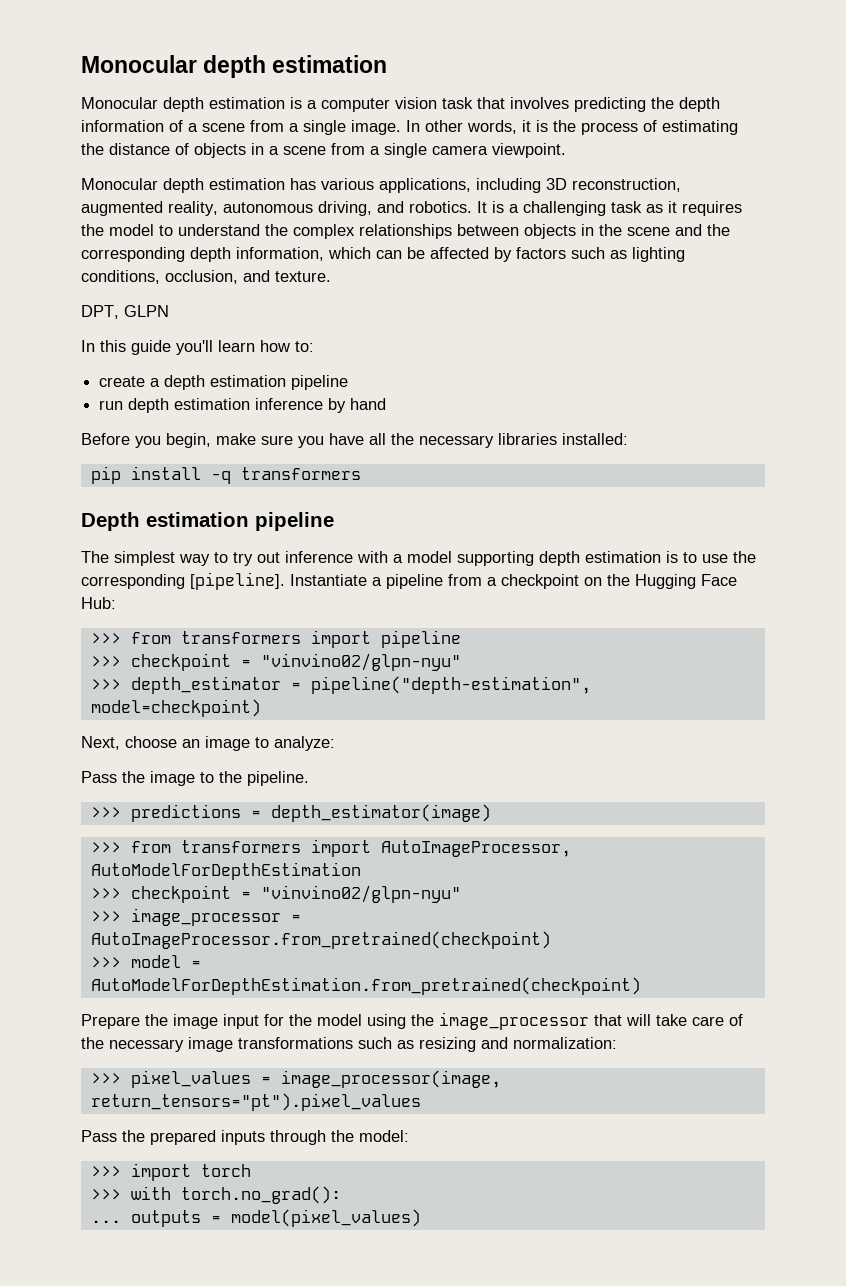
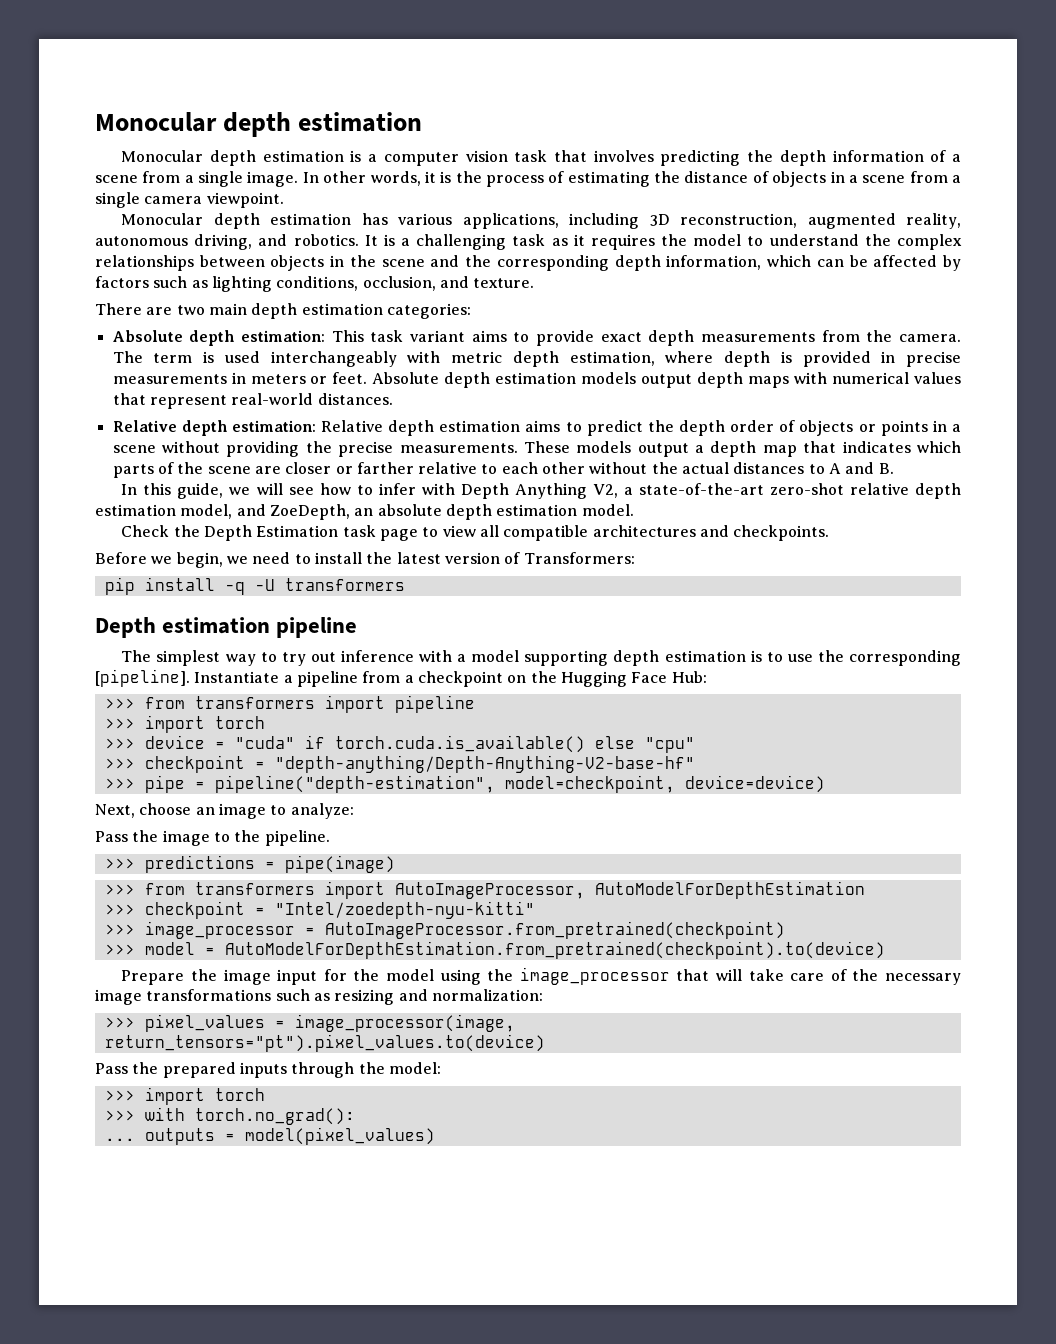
- DPT, GLPN
- In this guide you'll learn how to:
- create a depth estimation pipeline
- run depth estimation inference by hand
- Before you begin, make sure you have all the necessary libraries installed:
+ There are two main depth estimation categories:
+ Absolute depth estimation: This task variant aims to provide exact depth measurements from the camera. The term is used interchangeably with metric depth estimation, where depth is provided in precise measurements in meters or feet. Absolute depth estimation models output depth maps with numerical values that represent real-world distances.
+ Relative depth estimation: Relative depth estimation aims to predict the depth order of objects or points in a scene without providing the precise measurements. These models output a depth map that indicates which parts of the scene are closer or farther relative to each other without the actual distances to A and B.
+ In this guide, we will see how to infer with Depth Anything V2, a state-of-the-art zero-shot relative depth estimation model, and ZoeDepth, an absolute depth estimation model.
+ Check the Depth Estimation task page to view all compatible architectures and checkpoints.
+ Before we begin, we need to install the latest version of Transformers:
- pip install -q transformers
+ pip install -q -U transformers
  >>> from transformers import pipeline
- >>> checkpoint = "vinvino02/glpn-nyu"
- >>> depth_estimator = pipeline("depth-estimation", model=checkpoint)
+ >>> import torch
+ >>> device = "cuda" if torch.cuda.is_available() else "cpu"
+ >>> checkpoint = "depth-anything/Depth-Anything-V2-base-hf"
+ >>> pipe = pipeline("depth-estimation", model=checkpoint, device=device)
- >>> predictions = depth_estimator(image)
+ >>> predictions = pipe(image)
  >>> from transformers import AutoImageProcessor, AutoModelForDepthEstimation
- >>> checkpoint = "vinvino02/glpn-nyu"
+ >>> checkpoint = "Intel/zoedepth-nyu-kitti"
- >>> model = AutoModelForDepthEstimation.from_pretrained(checkpoint)
+ >>> model = AutoModelForDepthEstimation.from_pretrained(checkpoint).to(device)
- >>> pixel_values = image_processor(image, return_tensors="pt").pixel_values
+ >>> pixel_values = image_processor(image, return_tensors="pt").pixel_values.to(device)

